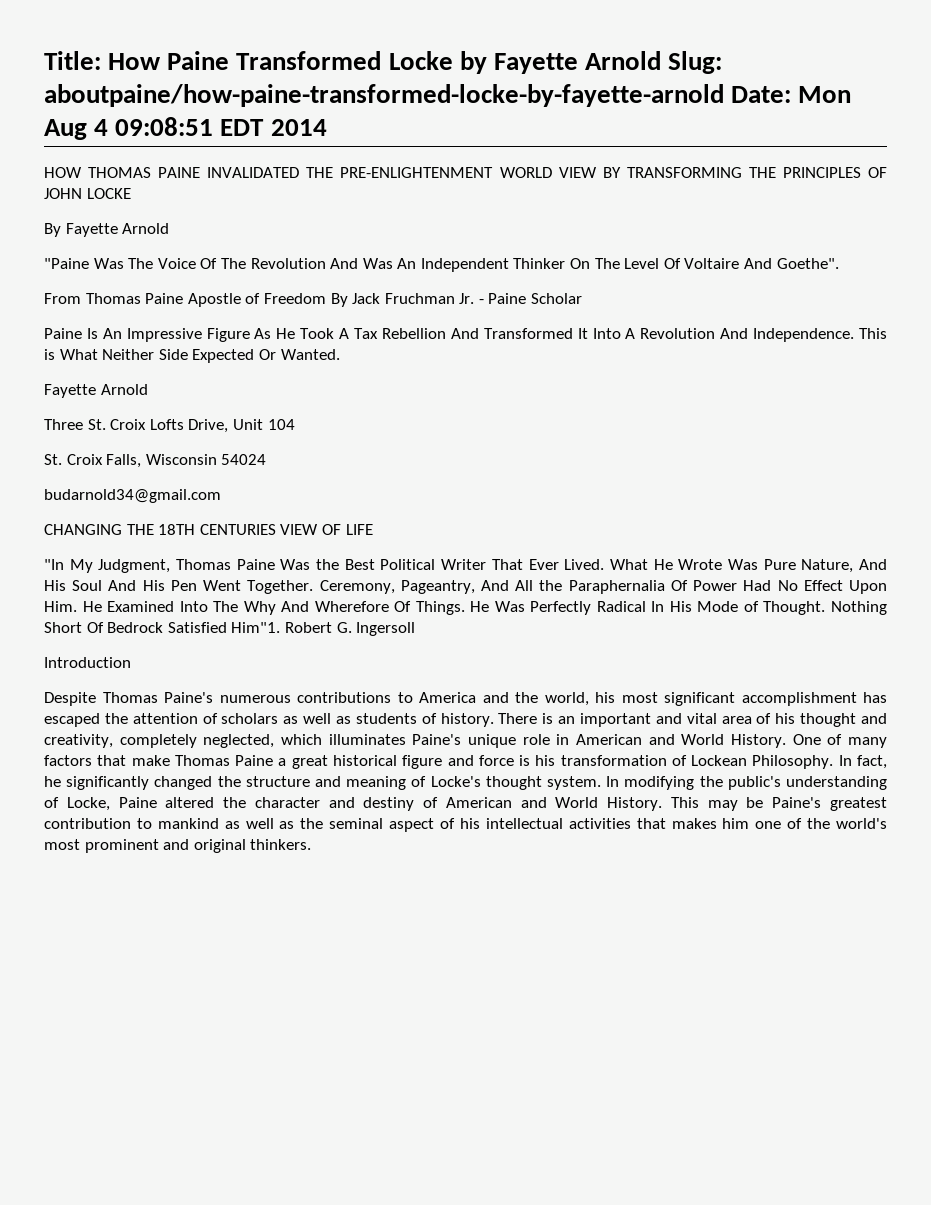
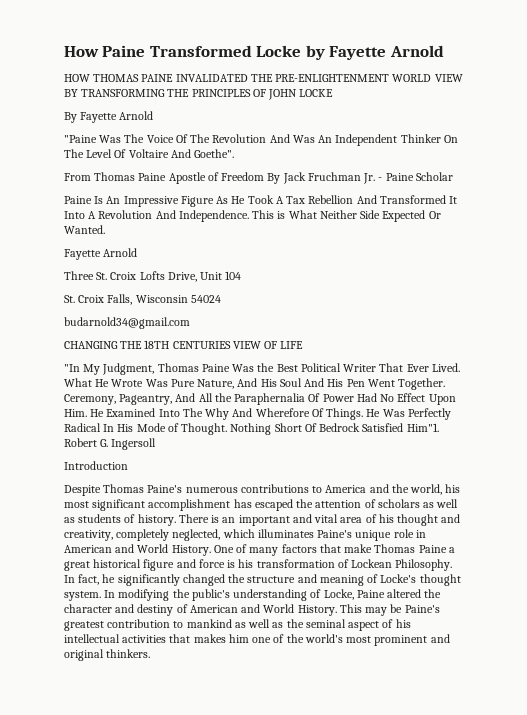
- Title: How Paine Transformed Locke by Fayette Arnold Slug: aboutpaine/how-paine-transformed-locke-by-fayette-arnold Date: Mon Aug 4 09:08:51 EDT 2014
+ How Paine Transformed Locke by Fayette Arnold

